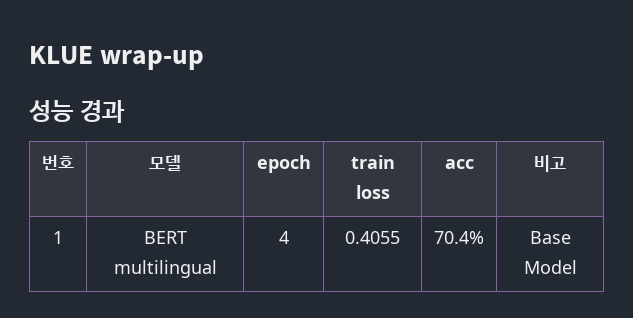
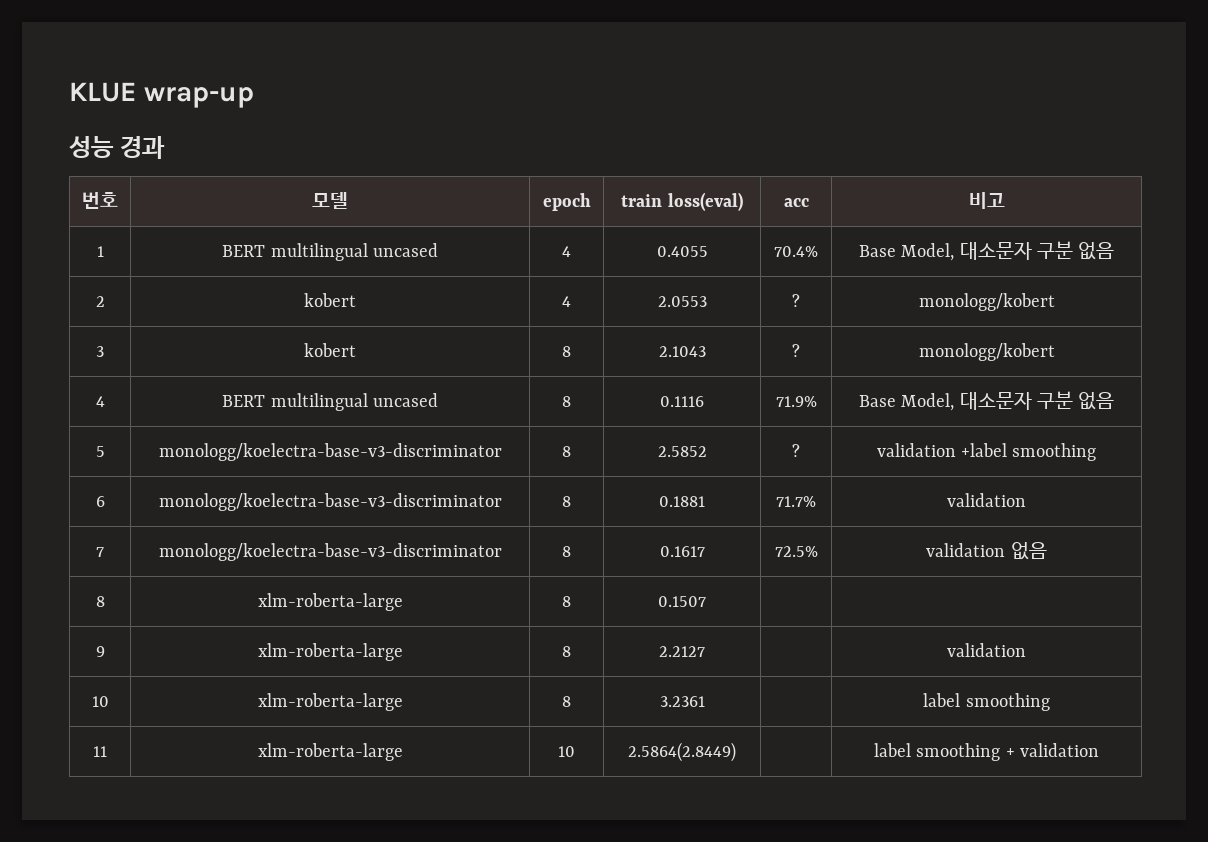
- 번호 | 모델 | epoch | train loss | acc | 비고
+ 번호 | 모델 | epoch | train loss(eval) | acc | 비고
- 1 | BERT multilingual | 4 | 0.4055 | 70.4% | Base Model
+ 1 | BERT multilingual uncased | 4 | 0.4055 | 70.4% | Base Model, 대소문자 구분 없음
+ 2 | kobert | 4 | 2.0553 | ? | monologg/kobert
+ 3 | kobert | 8 | 2.1043 | ? | monologg/kobert
+ 4 | BERT multilingual uncased | 8 | 0.1116 | 71.9% | Base Model, 대소문자 구분 없음
+ 5 | monologg/koelectra-base-v3-discriminator | 8 | 2.5852 | ? | validation +label smoothing
+ 6 | monologg/koelectra-base-v3-discriminator | 8 | 0.1881 | 71.7% | validation
+ 7 | monologg/koelectra-base-v3-discriminator | 8 | 0.1617 | 72.5% | validation 없음
+ 8 | xlm-roberta-large | 8 | 0.1507 | |
+ 9 | xlm-roberta-large | 8 | 2.2127 | | validation
+ 10 | xlm-roberta-large | 8 | 3.2361 | | label smoothing
+ 11 | xlm-roberta-large | 10 | 2.5864(2.8449) | | label smoothing + validation

